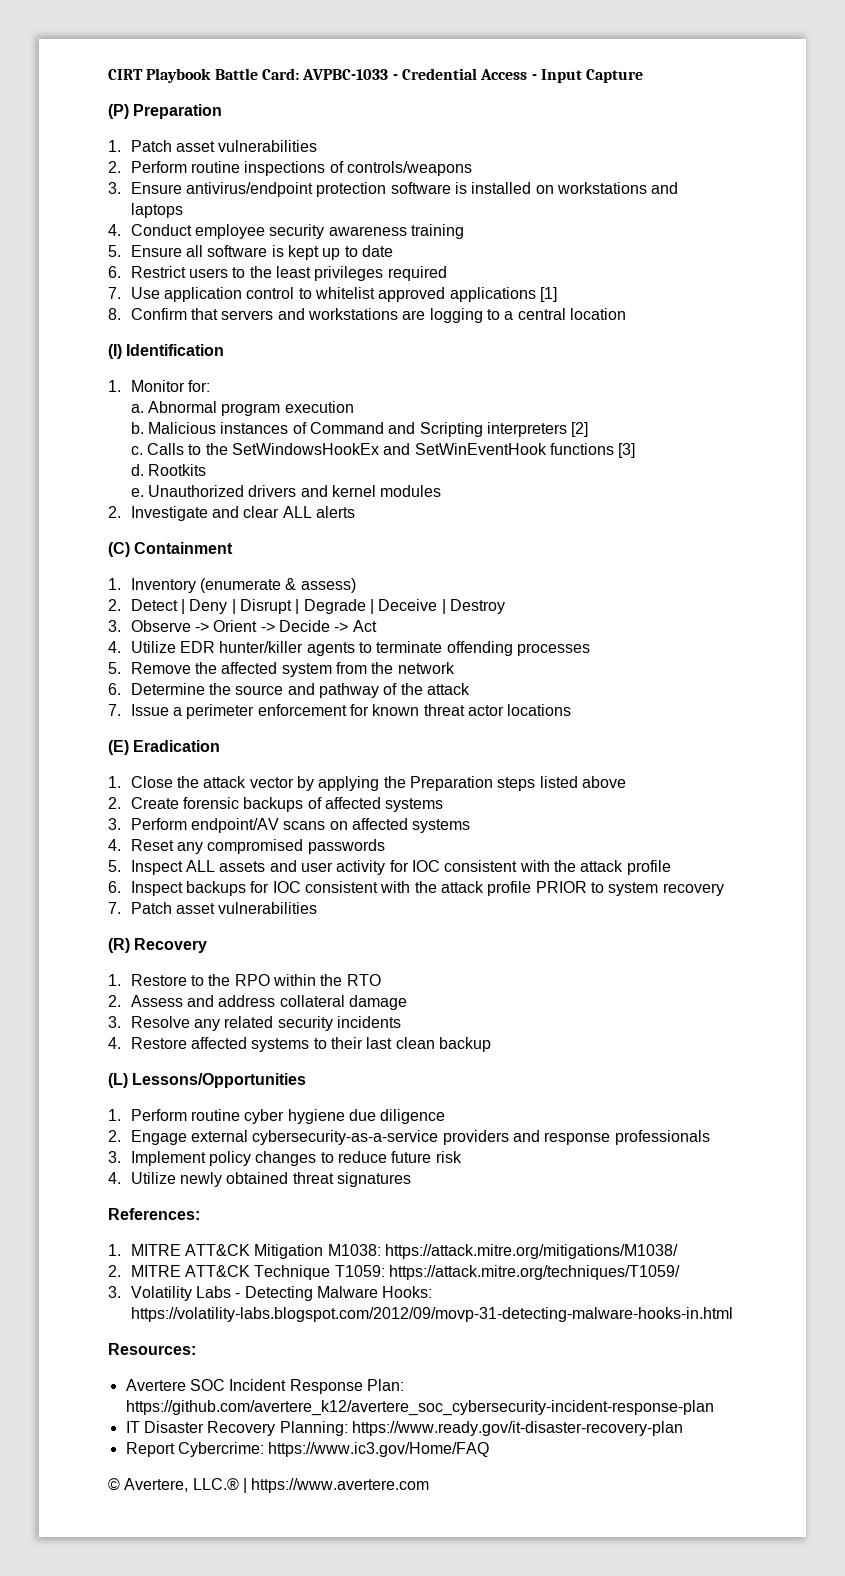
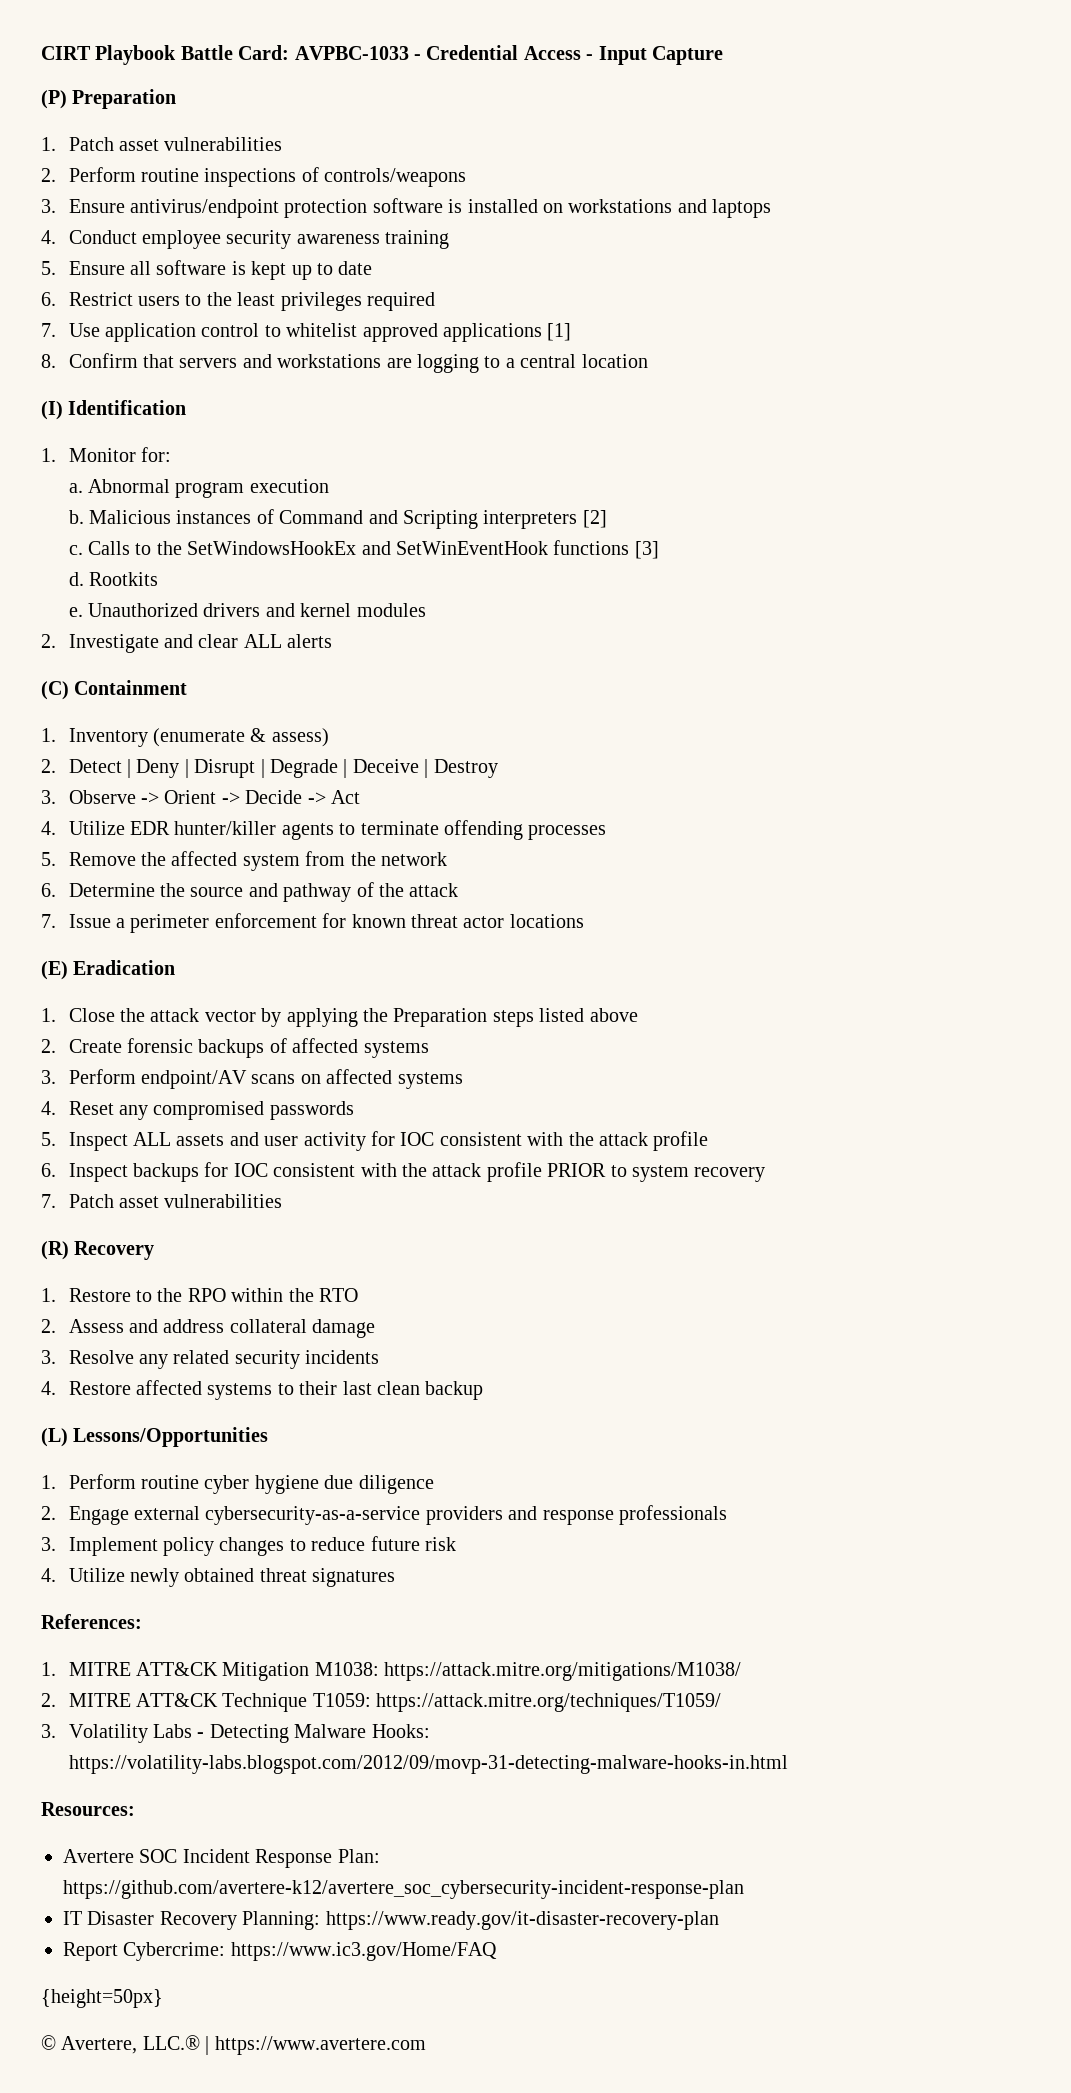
- Avertere SOC Incident Response Plan: https://github.com/avertere_k12/avertere_soc_cybersecurity-incident-response-plan
+ Avertere SOC Incident Response Plan: https://github.com/avertere-k12/avertere_soc_cybersecurity-incident-response-plan
+ {height=50px}

